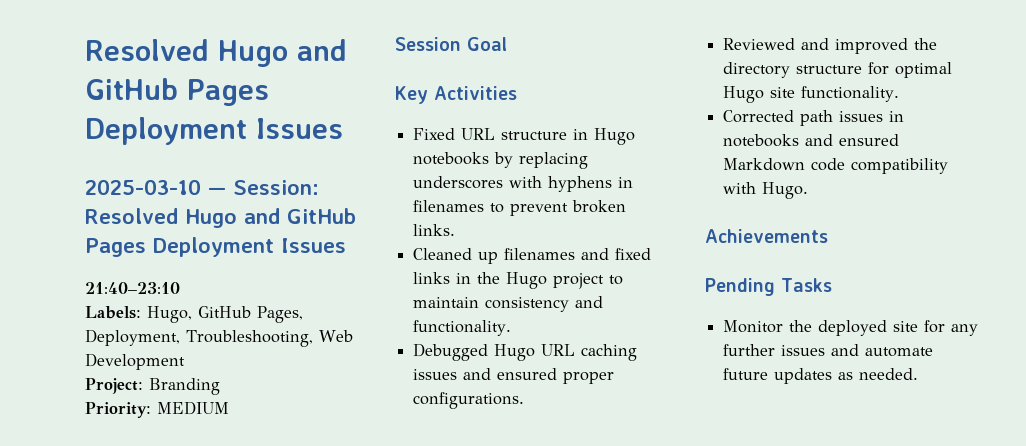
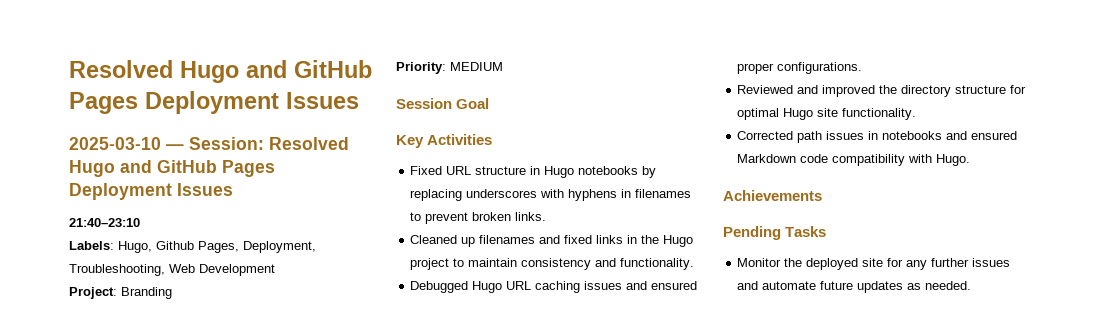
- Labels: Hugo, GitHub Pages, Deployment, Troubleshooting, Web Development
+ Labels: Hugo, Github Pages, Deployment, Troubleshooting, Web Development

